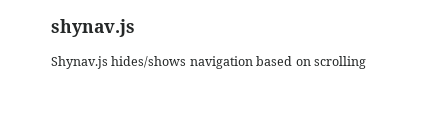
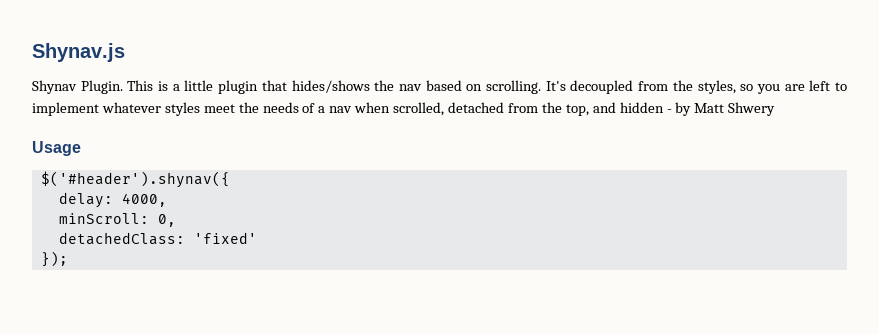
- shynav.js
- Shynav.js hides/shows navigation based on scrolling
+ Shynav.js
+ Shynav Plugin. This is a little plugin that hides/shows the nav based on scrolling. It's decoupled from the styles, so you are left to implement whatever styles meet the needs of a nav when scrolled, detached from the top, and hidden - by Matt Shwery
+ Usage
+ $('#header').shynav({
+ delay: 4000,
+ minScroll: 0,
+ detachedClass: 'fixed'
+ });

